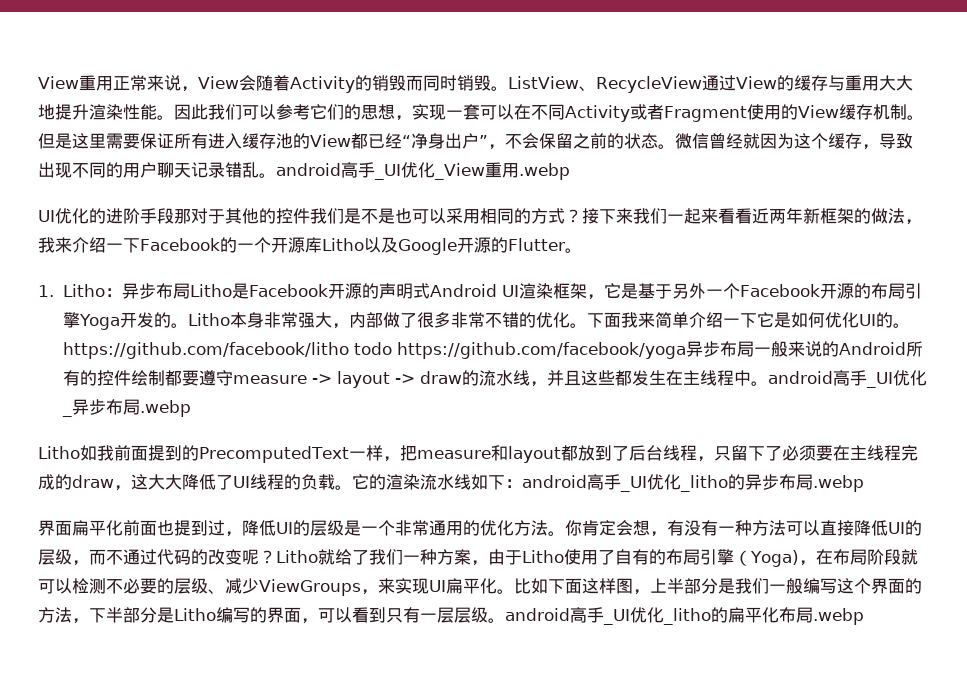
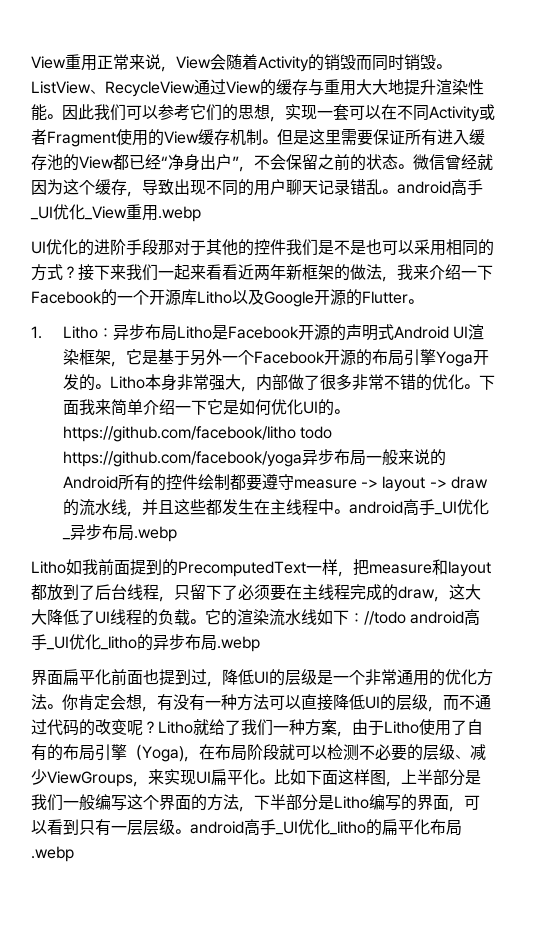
- 它的渲染流水线如下：android高手_UI优化_litho的异步布局.webp
+ 它的渲染流水线如下：//todo android高手_UI优化_litho的异步布局.webp

